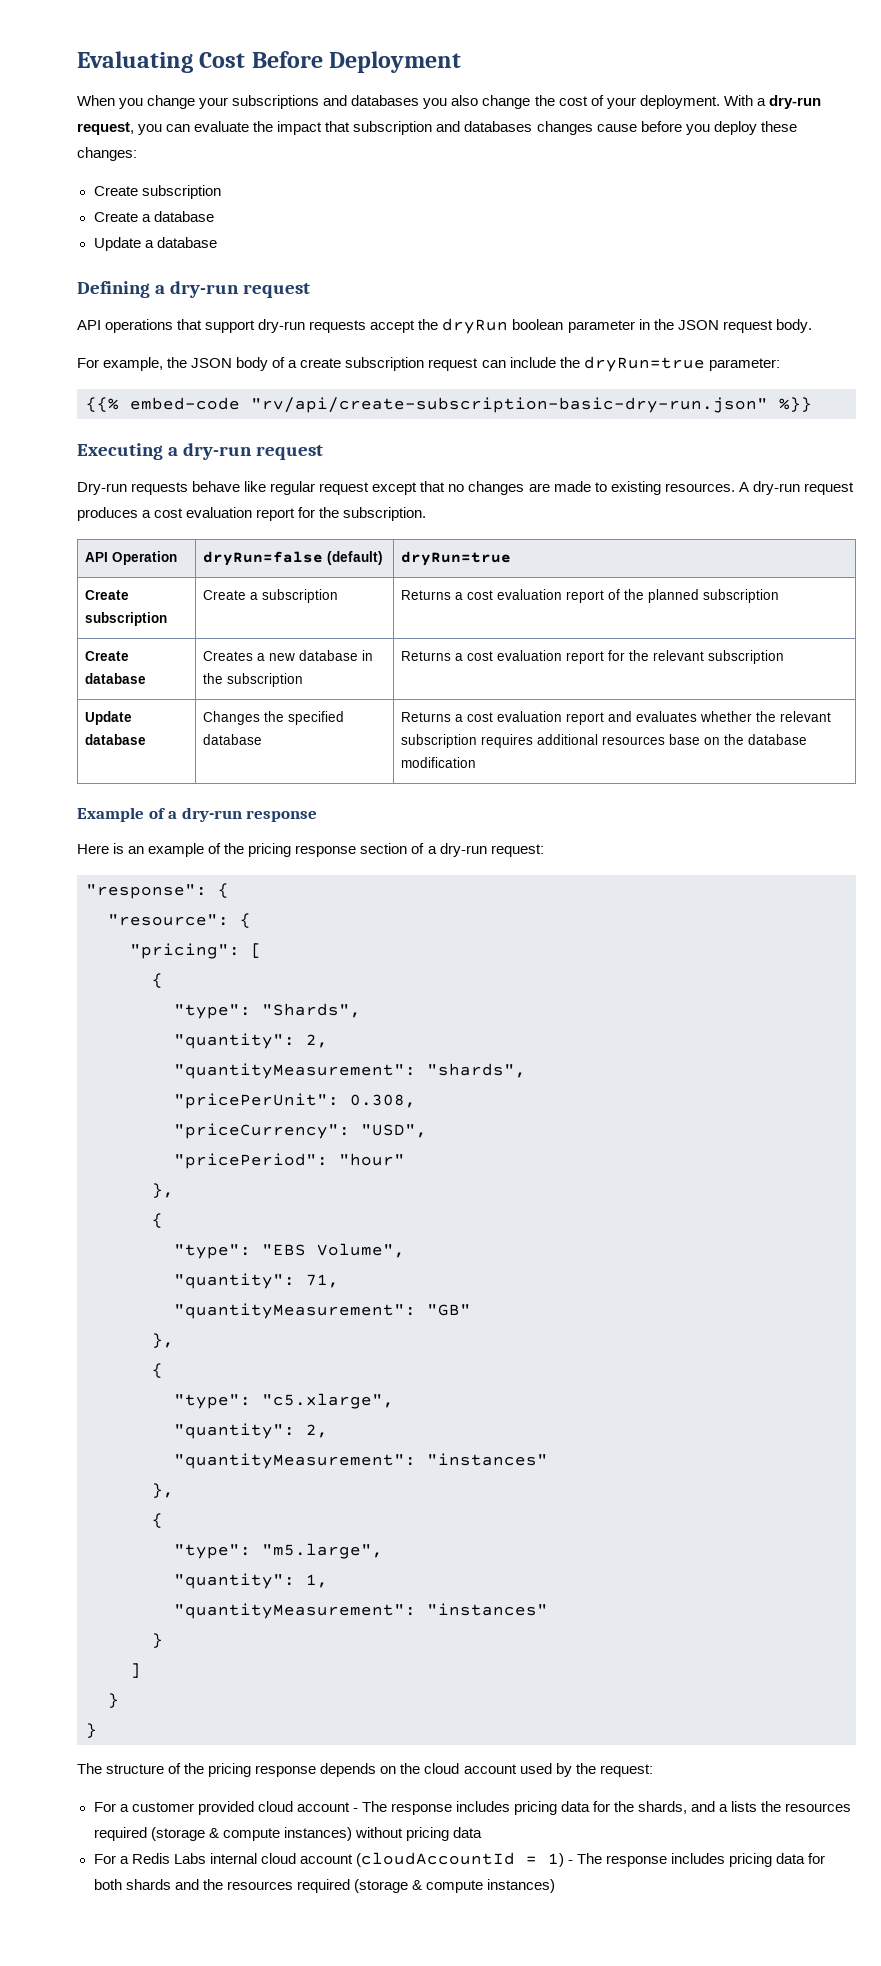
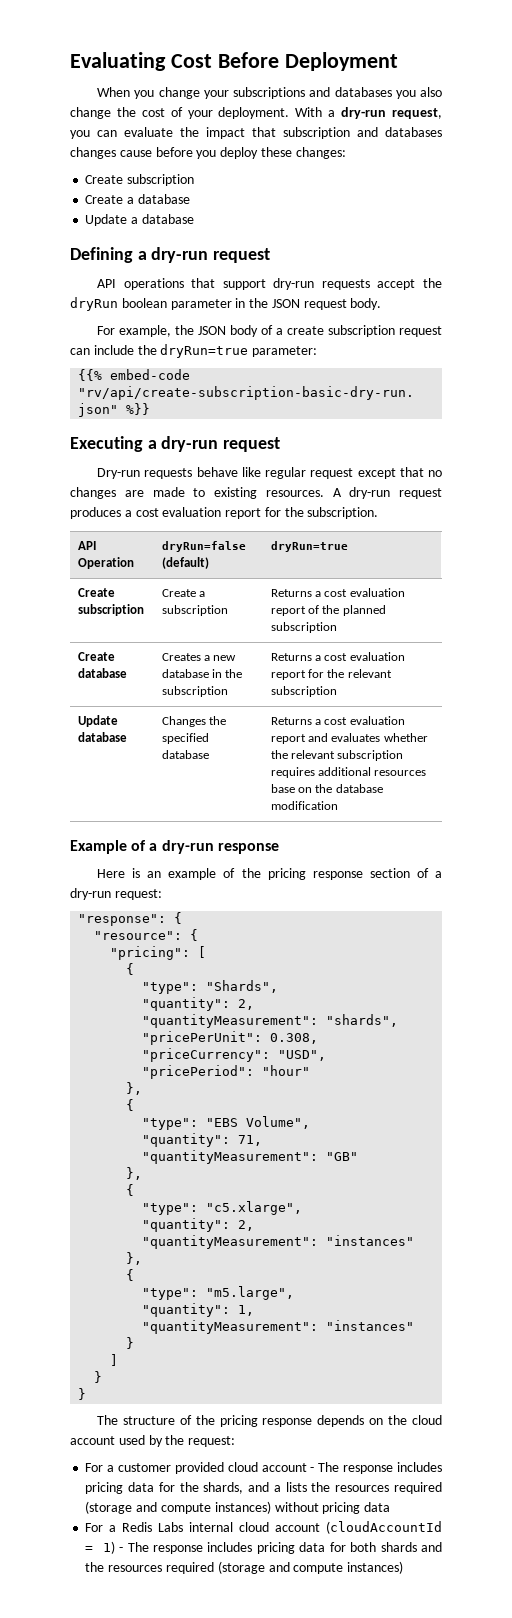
- For a customer provided cloud account - The response includes pricing data for the shards, and a lists the resources required (storage & compute instances) without pricing data
+ For a customer provided cloud account - The response includes pricing data for the shards, and a lists the resources required (storage and compute instances) without pricing data
- For a Redis Labs internal cloud account (cloudAccountId = 1) - The response includes pricing data for both shards and the resources required (storage & compute instances)
+ For a Redis Labs internal cloud account (cloudAccountId = 1) - The response includes pricing data for both shards and the resources required (storage and compute instances)

